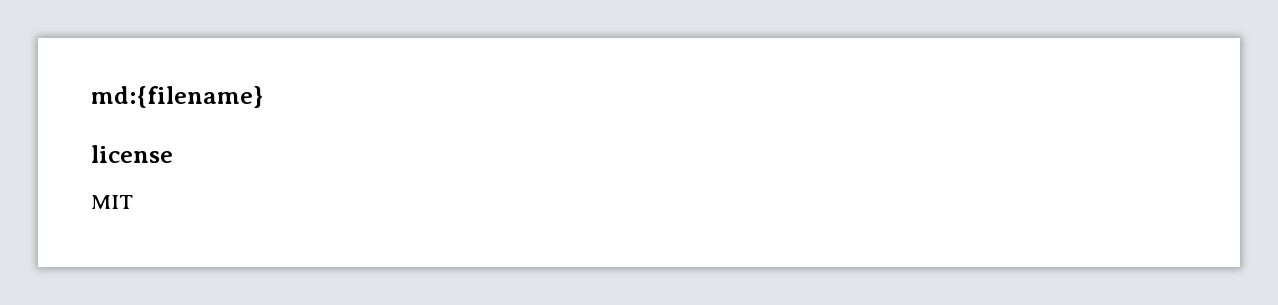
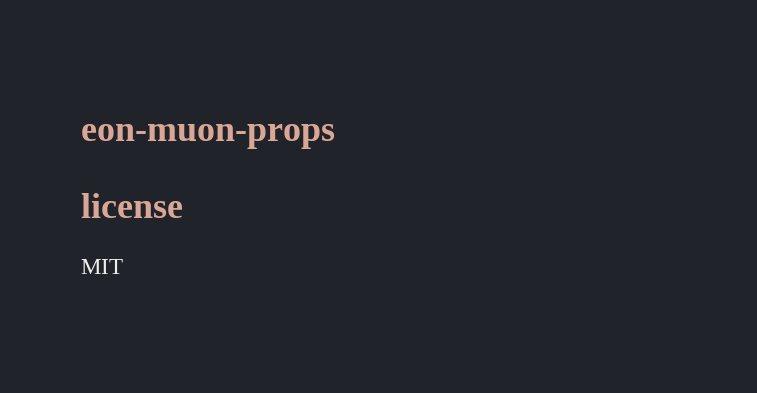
- md:{filename}
+ eon-muon-props

